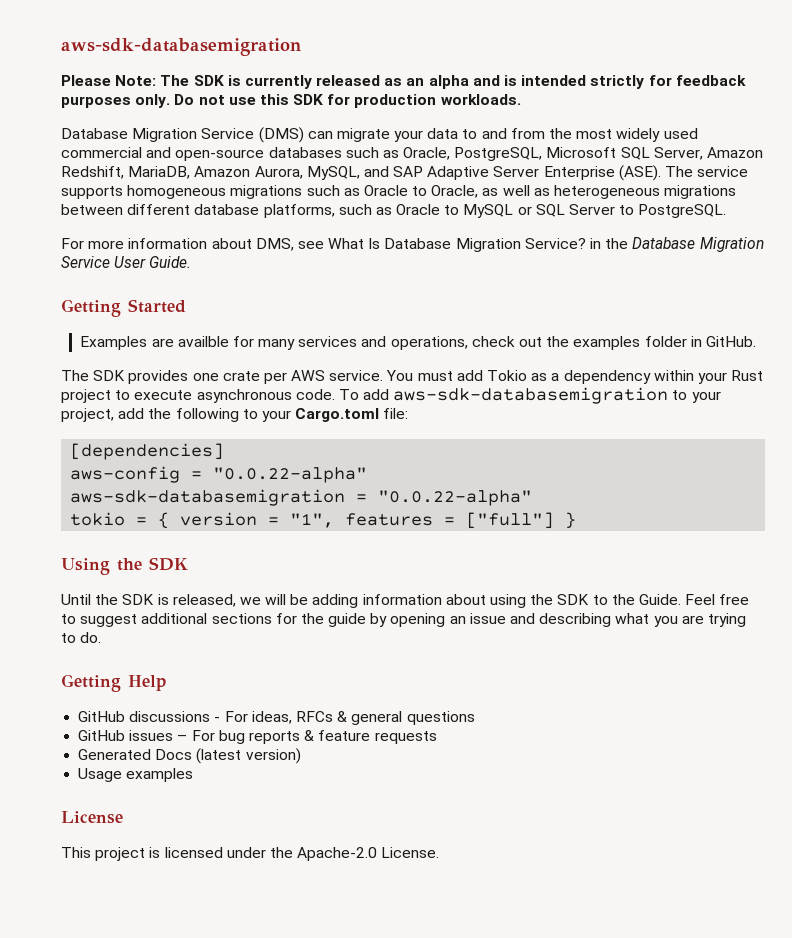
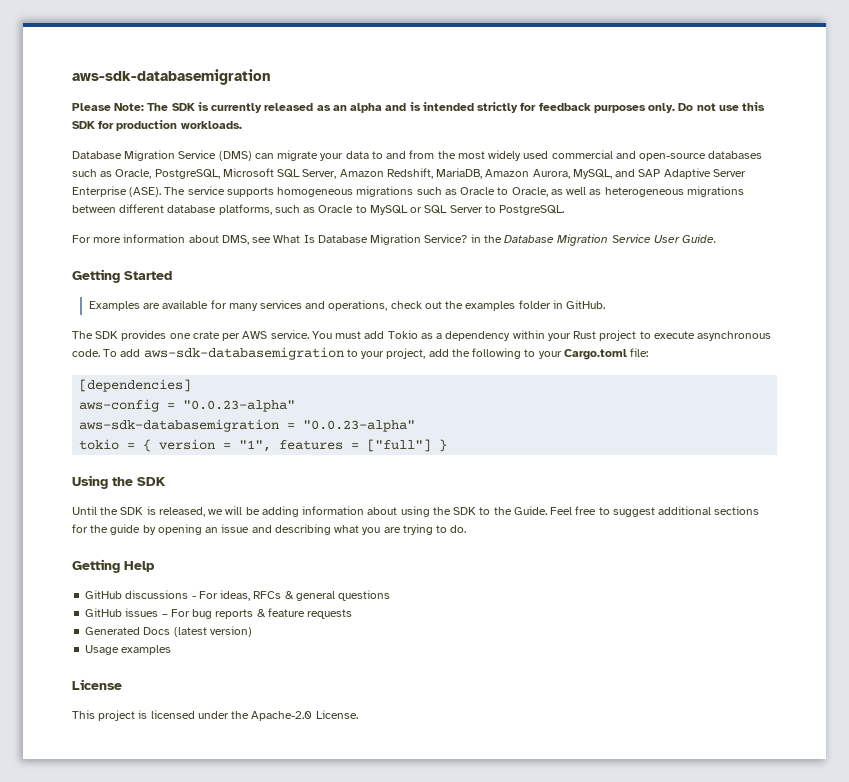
- Examples are availble for many services and operations, check out the examples folder in GitHub.
+ Examples are available for many services and operations, check out the examples folder in GitHub.
- aws-config = "0.0.22-alpha"
+ aws-config = "0.0.23-alpha"
- aws-sdk-databasemigration = "0.0.22-alpha"
+ aws-sdk-databasemigration = "0.0.23-alpha"

